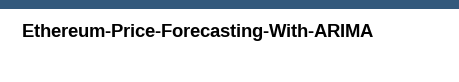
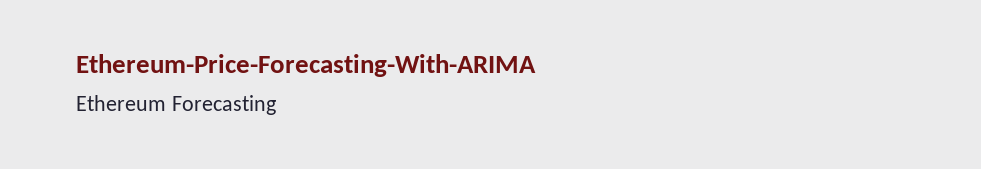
+ Ethereum Forecasting

